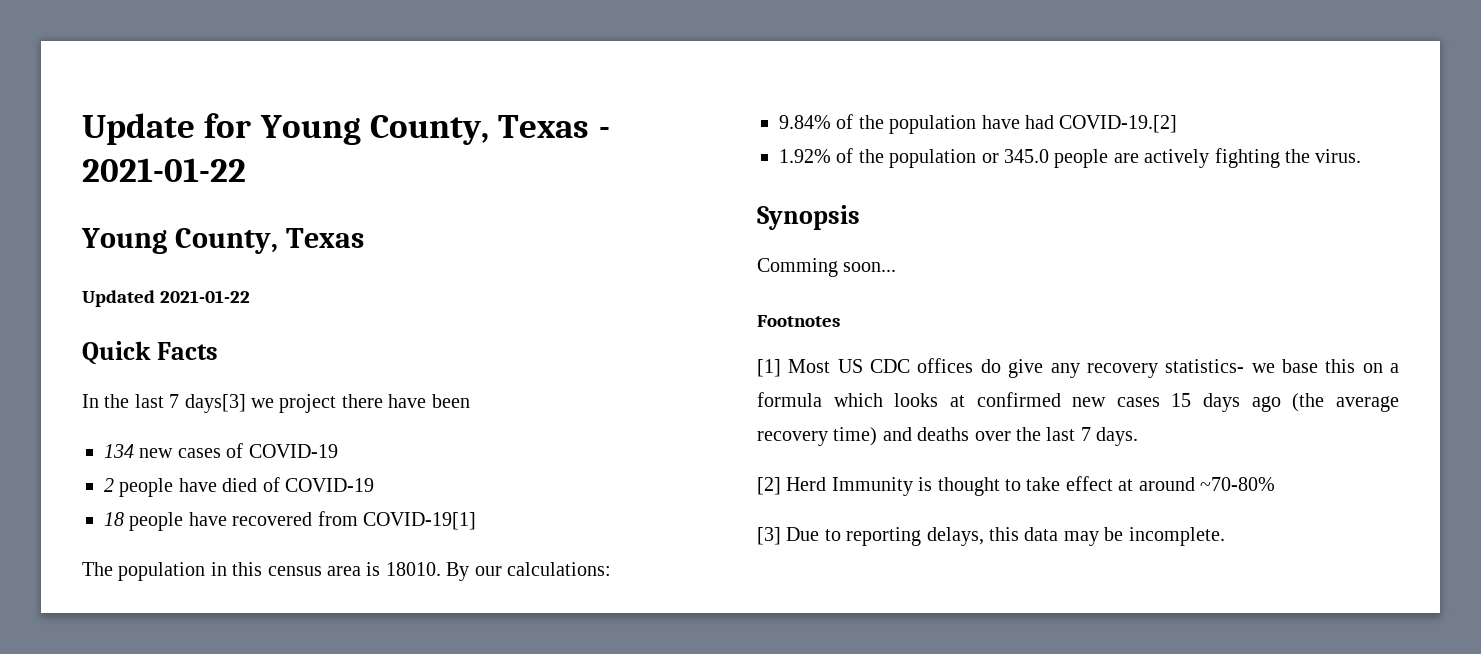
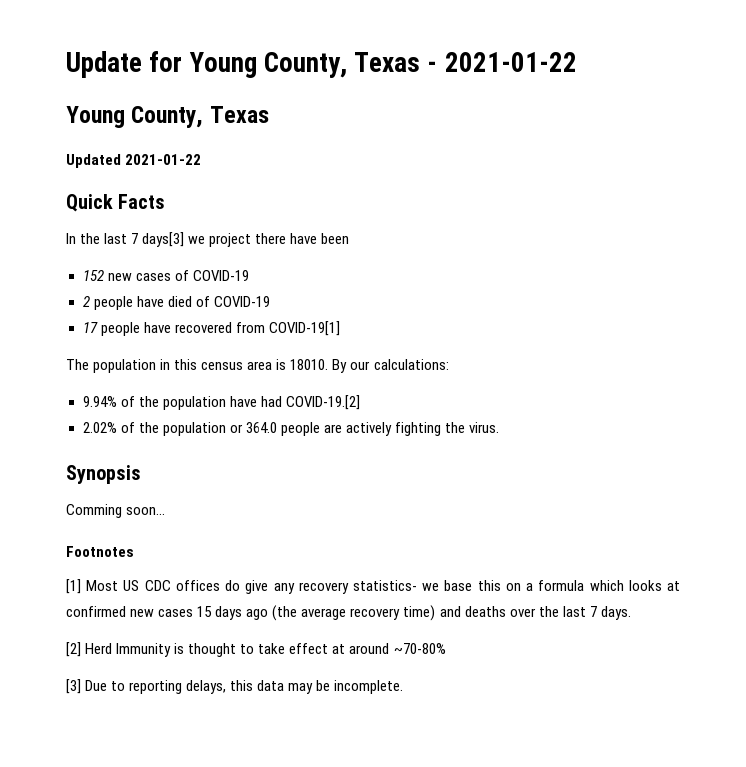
- 134 new cases of COVID-19
+ 152 new cases of COVID-19
- 18 people have recovered from COVID-19[1]
+ 17 people have recovered from COVID-19[1]
- 9.84% of the population have had COVID-19.[2]
+ 9.94% of the population have had COVID-19.[2]
- 1.92% of the population or 345.0 people are actively fighting the virus.
+ 2.02% of the population or 364.0 people are actively fighting the virus.

